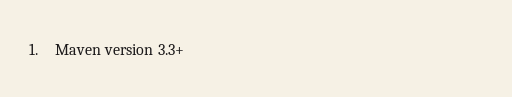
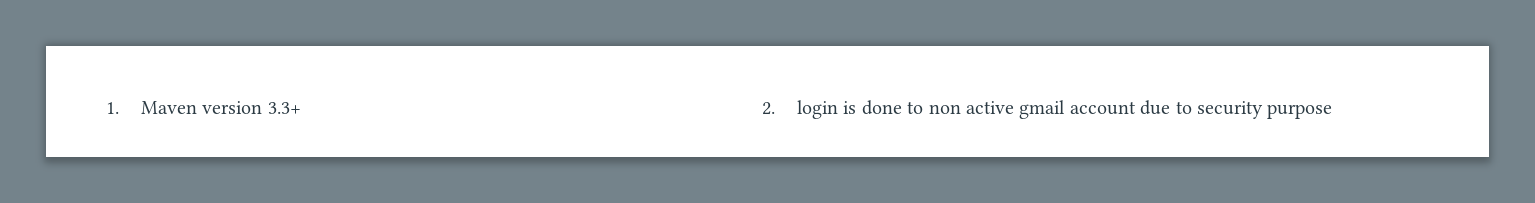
+ 2. login is done to non active gmail account due to security purpose

